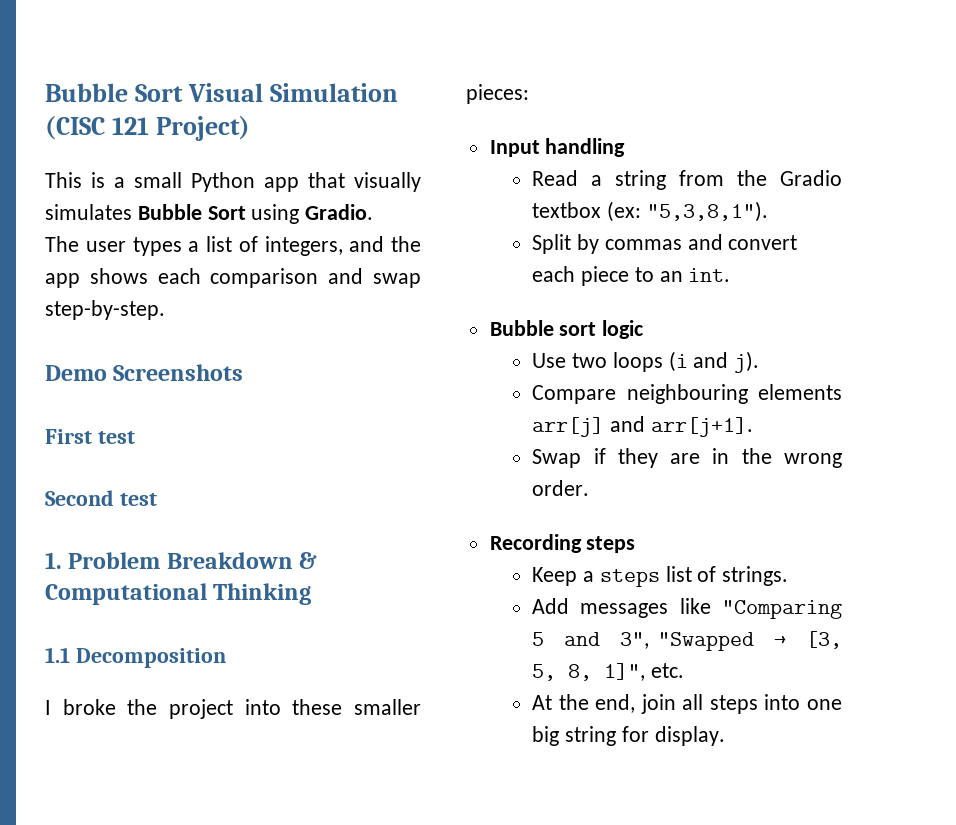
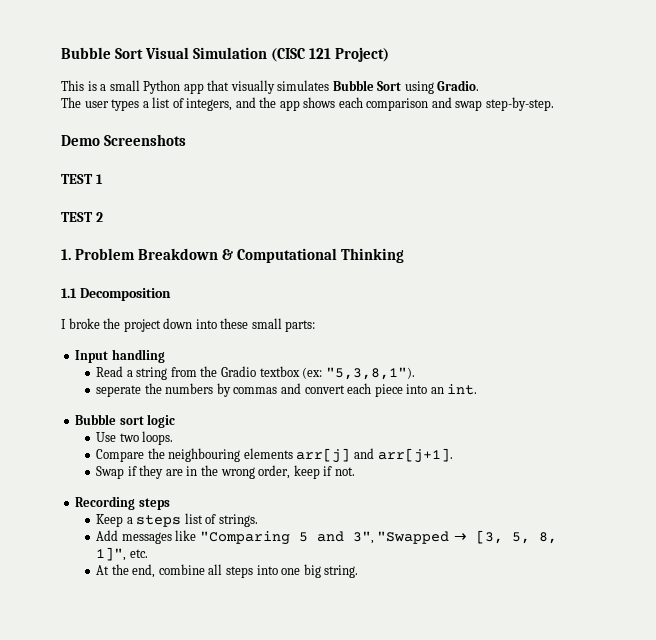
- First test
- Second test
+ TEST 1
+ TEST 2
- I broke the project into these smaller pieces:
+ I broke the project down into these small parts:
- Split by commas and convert each piece to an int.
+ seperate the numbers by commas and convert each piece into an int.
- Use two loops (i and j).
+ Use two loops.
- Compare neighbouring elements arr[j] and arr[j+1].
+ Compare the neighbouring elements arr[j] and arr[j+1].
- Swap if they are in the wrong order.
+ Swap if they are in the wrong order, keep if not.
- At the end, join all steps into one big string for display.
+ At the end, combine all steps into one big string.

